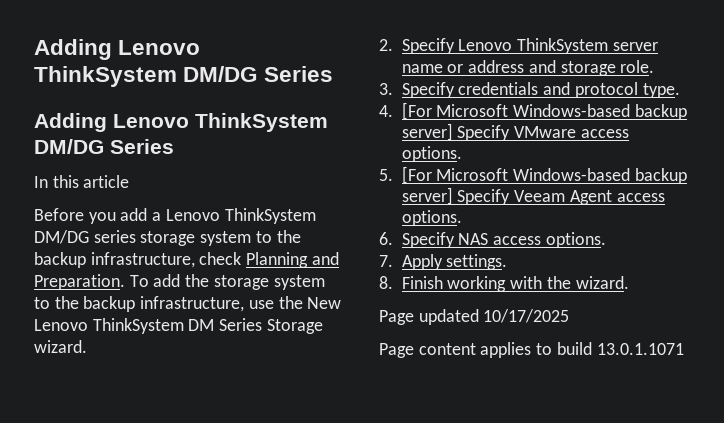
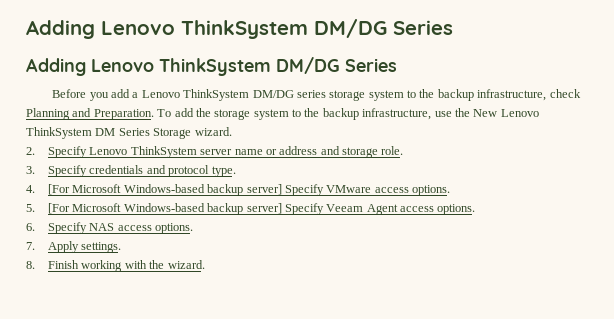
- In this article
- Page updated 10/17/2025
- Page content applies to build 13.0.1.1071

